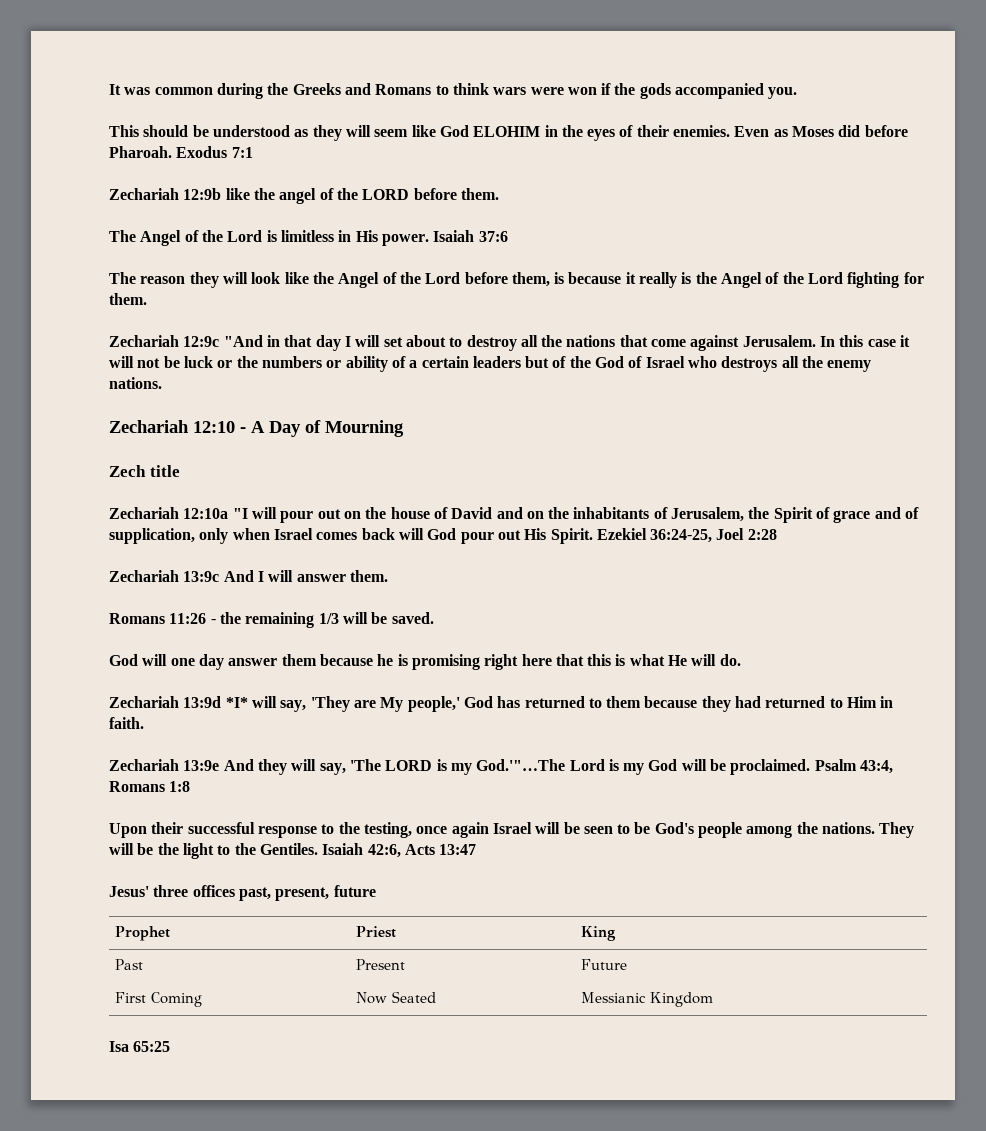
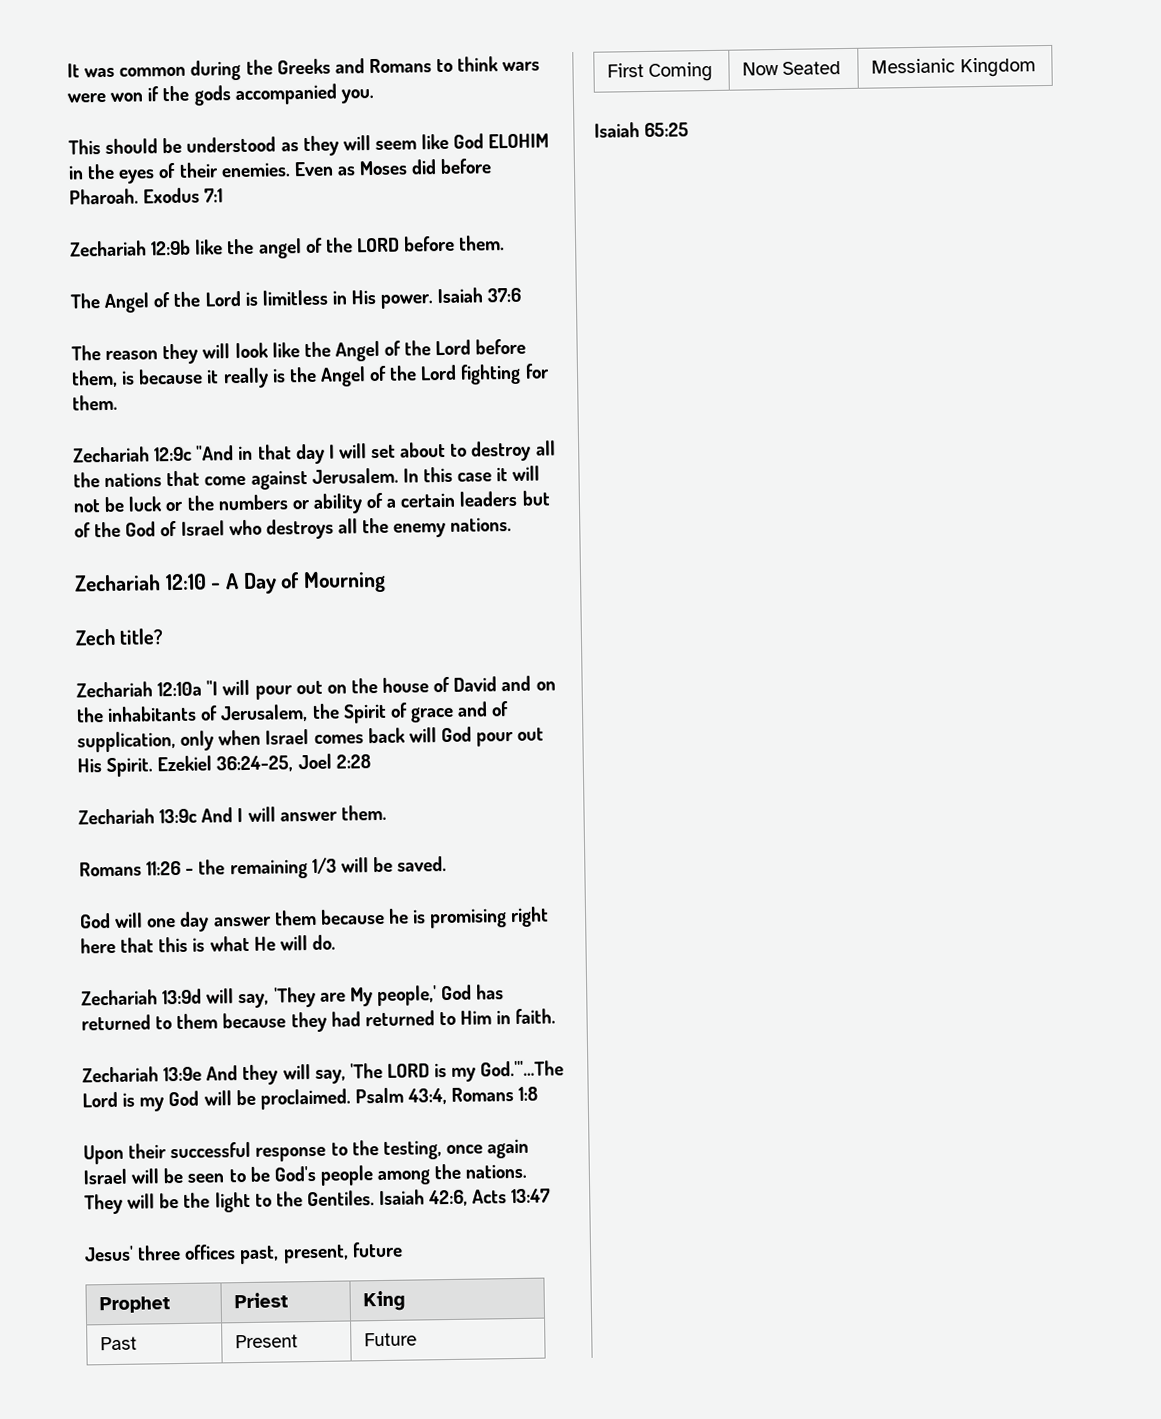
- Zech title
+ Zech title?
- Zechariah 13:9d *I* will say, 'They are My people,' God has returned to them because they had returned to Him in faith.
+ Zechariah 13:9d will say, 'They are My people,' God has returned to them because they had returned to Him in faith.
- Isa 65:25
+ Isaiah 65:25

